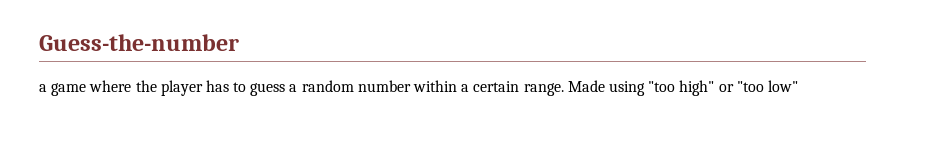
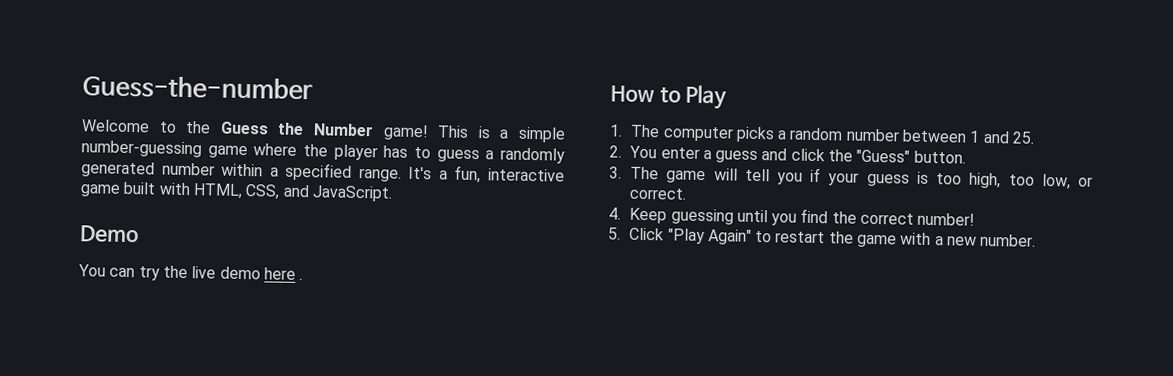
- a game where the player has to guess a random number within a certain range. Made using "too high" or "too low"
+ Welcome to the Guess the Number game! This is a simple number-guessing game where the player has to guess a randomly generated number within a specified range. It's a fun, interactive game built with HTML, CSS, and JavaScript.
+ Demo
+ You can try the live demo here .
+ How to Play
+ 1. The computer picks a random number between 1 and 25.
+ 2. You enter a guess and click the "Guess" button.
+ 3. The game will tell you if your guess is too high, too low, or correct.
+ 4. Keep guessing until you find the correct number!
+ 5. Click "Play Again" to restart the game with a new number.

